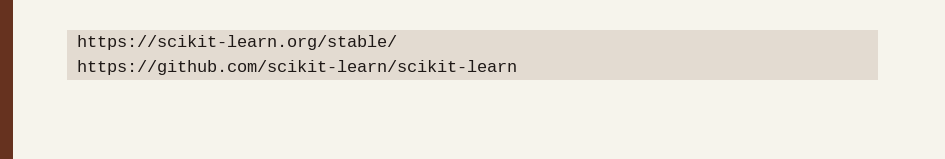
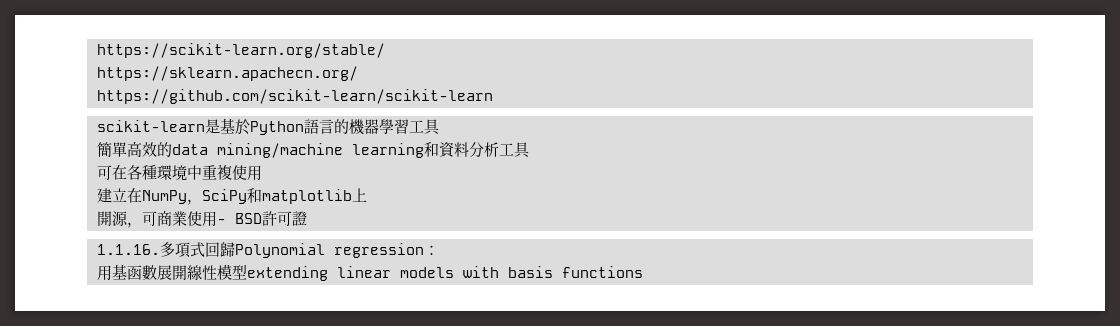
+ https://sklearn.apachecn.org/
+ scikit-learn是基於Python語言的機器學習工具
+ 簡單高效的data mining/machine learning和資料分析工具
+ 可在各種環境中重複使用
+ 建立在NumPy，SciPy和matplotlib上
+ 開源，可商業使用- BSD許可證
+ 1.1.16.多項式回歸Polynomial regression：
+ 用基函數展開線性模型extending linear models with basis functions

